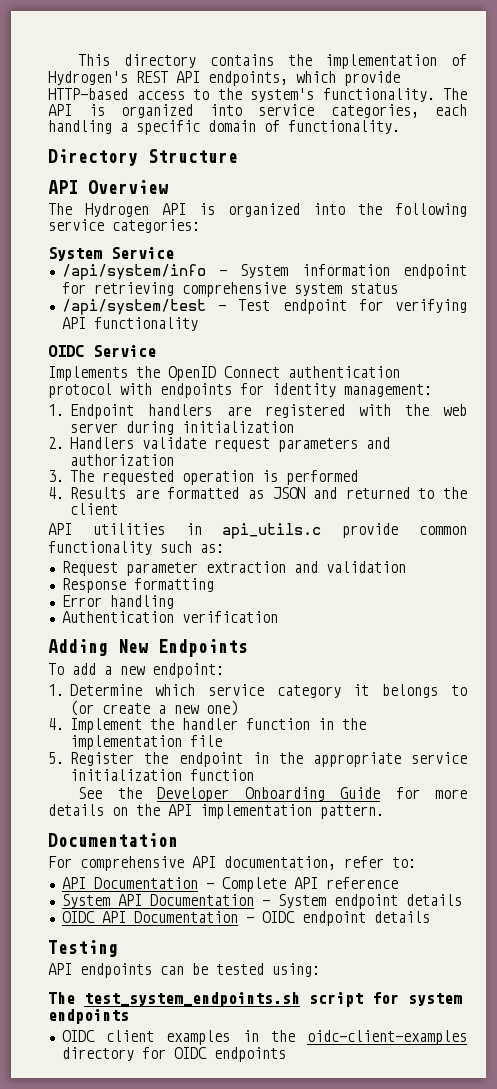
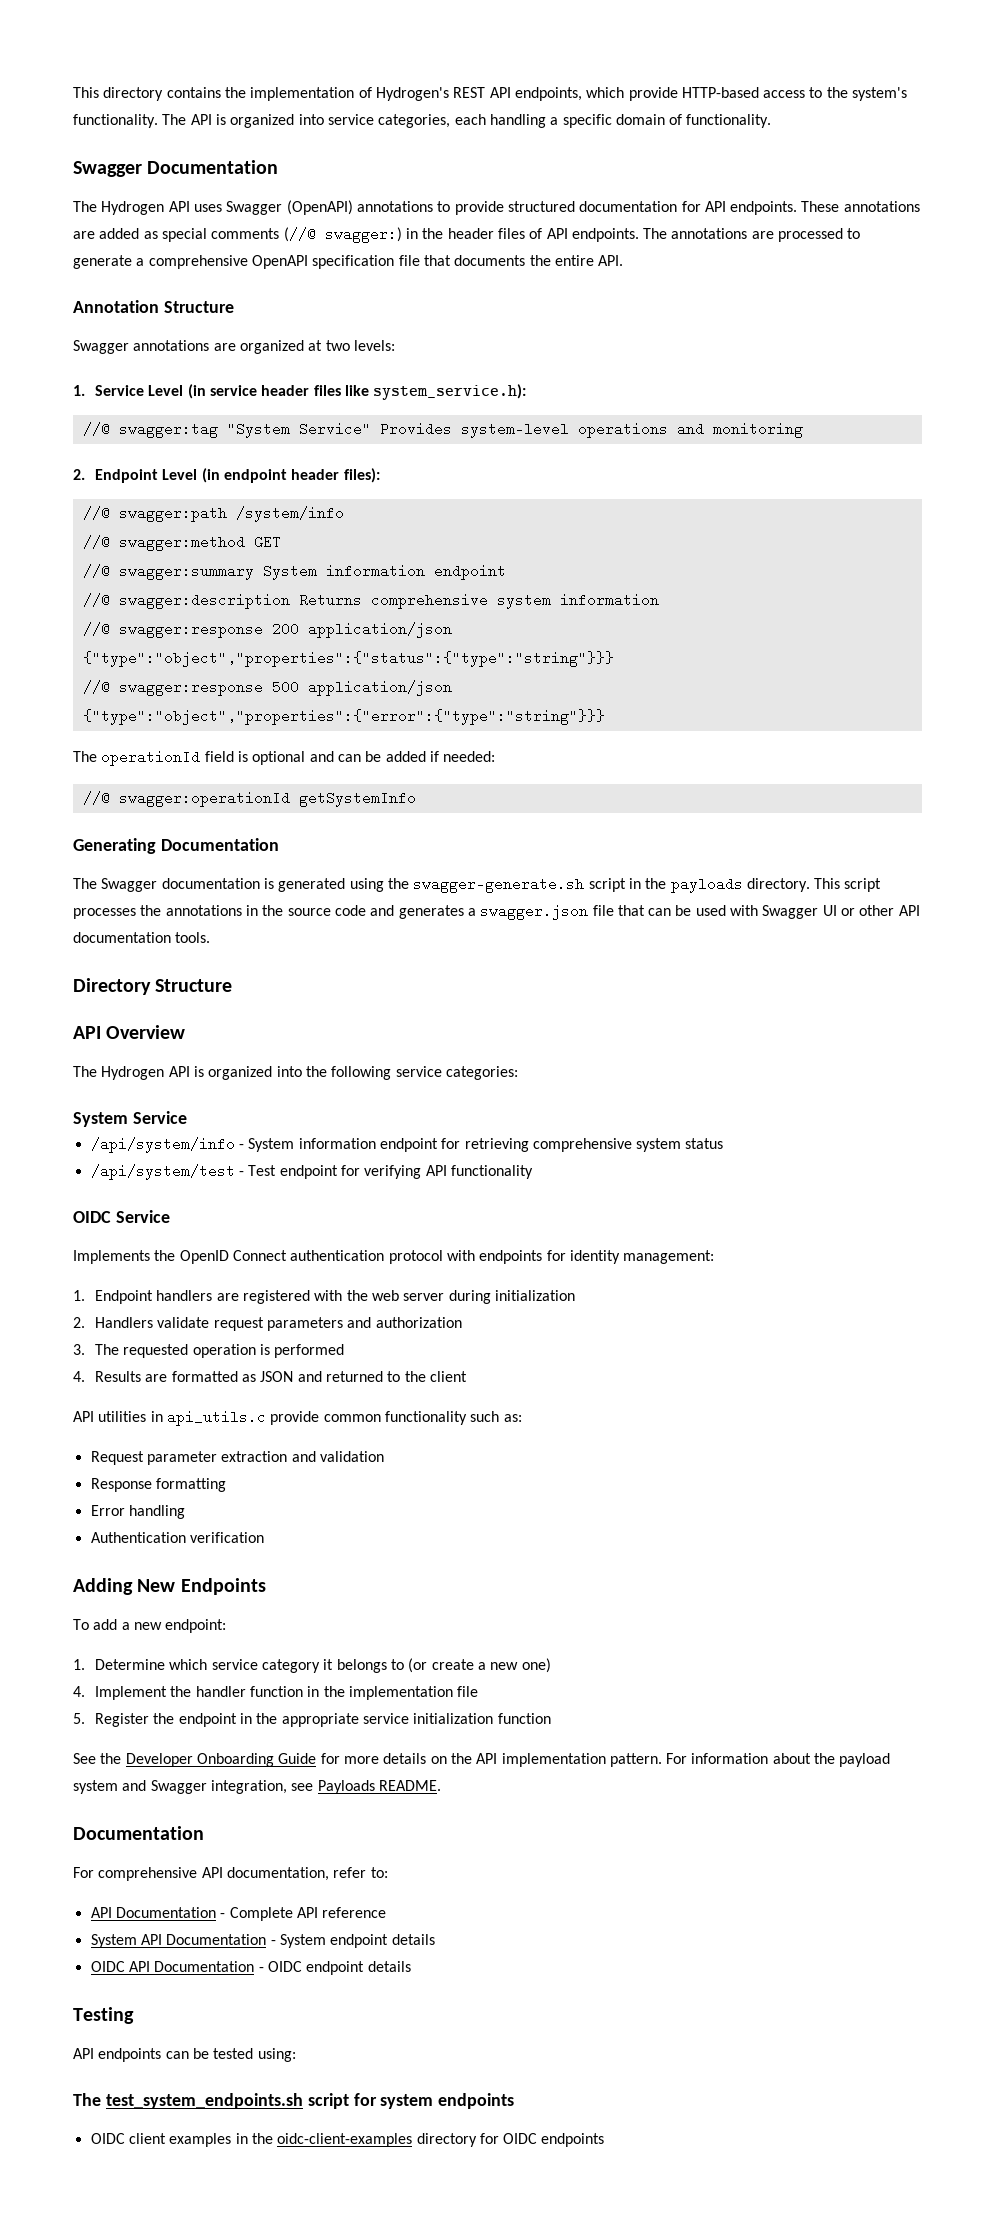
+ Swagger Documentation
+ The Hydrogen API uses Swagger (OpenAPI) annotations to provide structured documentation for API endpoints. These annotations are added as special comments (//@ swagger:) in the header files of API endpoints. The annotations are processed to generate a comprehensive OpenAPI specification file that documents the entire API.
+ Annotation Structure
+ Swagger annotations are organized at two levels:
+ 1. Service Level (in service header files like system_service.h):
+ //@ swagger:tag "System Service" Provides system-level operations and monitoring
+ 2. Endpoint Level (in endpoint header files):
+ //@ swagger:path /system/info
+ //@ swagger:method GET
+ //@ swagger:summary System information endpoint
+ //@ swagger:description Returns comprehensive system information
+ //@ swagger:response 200 application/json {"type":"object","properties":{"status":{"type":"string"}}}
+ //@ swagger:response 500 application/json {"type":"object","properties":{"error":{"type":"string"}}}
+ The operationId field is optional and can be added if needed:
+ //@ swagger:operationId getSystemInfo
+ Generating Documentation
+ The Swagger documentation is generated using the swagger-generate.sh script in the payloads directory. This script processes the annotations in the source code and generates a swagger.json file that can be used with Swagger UI or other API documentation tools.
+ For information about the payload system and Swagger integration, see Payloads README.

